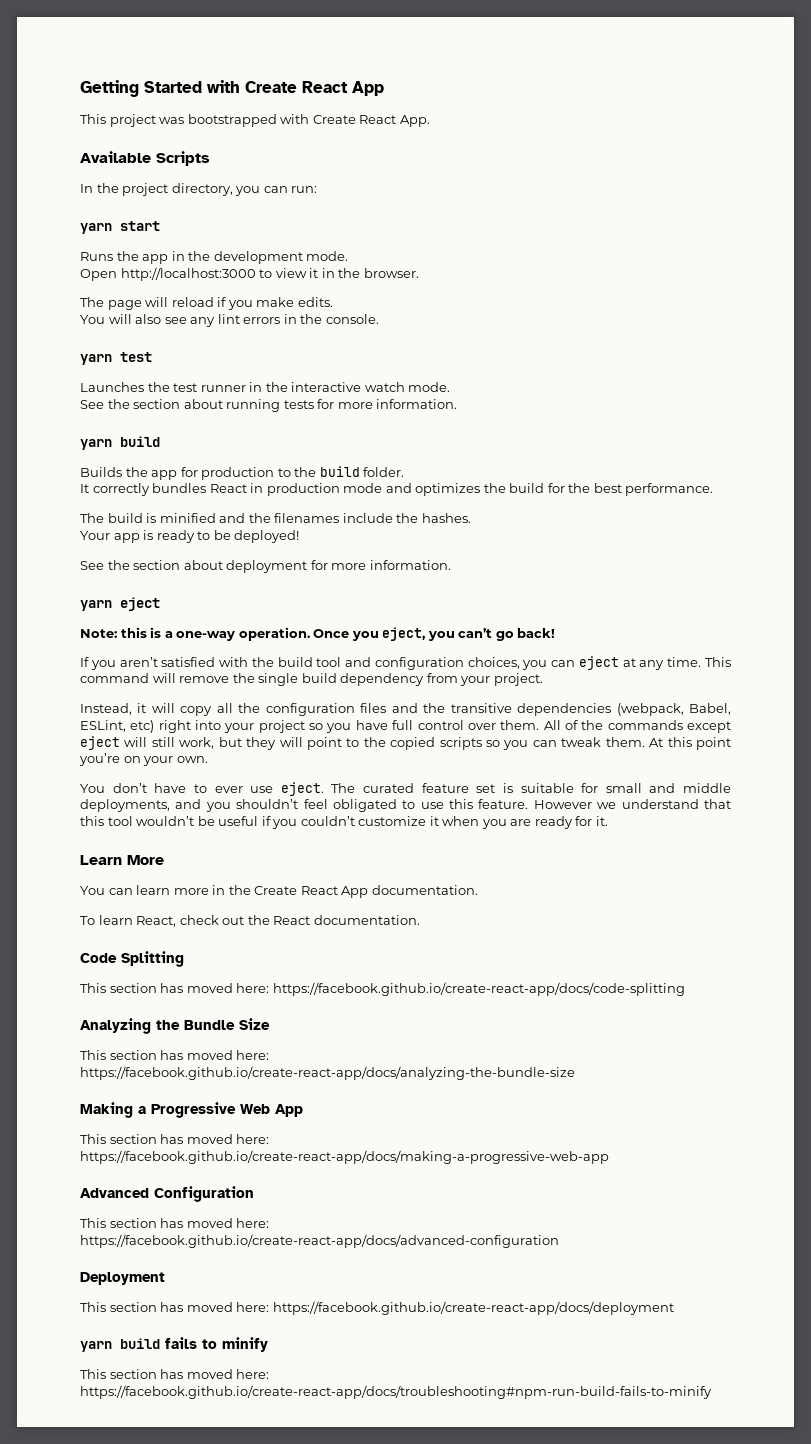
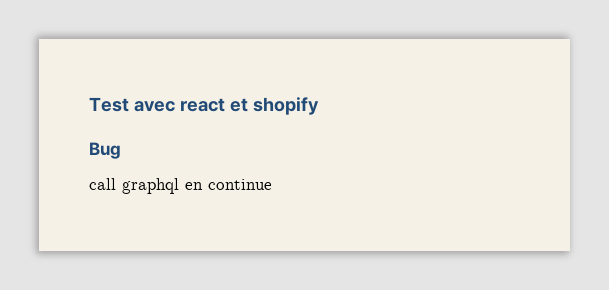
- Getting Started with Create React App
- This project was bootstrapped with Create React App.
- Available Scripts
- In the project directory, you can run:
- yarn start
- Runs the app in the development mode.
- Open http://localhost:3000 to view it in the browser.
- The page will reload if you make edits.
- You will also see any lint errors in the console.
- yarn test
- Launches the test runner in the interactive watch mode.
- See the section about running tests for more information.
- yarn build
- Builds the app for production to the build folder.
- It correctly bundles React in production mode and optimizes the build for the best performance.
- The build is minified and the filenames include the hashes.
- Your app is ready to be deployed!
- See the section about deployment for more information.
- yarn eject
- Note: this is a one-way operation. Once you eject, you can’t go back!
- If you aren’t satisfied with the build tool and configuration choices, you can eject at any time. This command will remove the single build dependency from your project.
- Instead, it will copy all the configuration files and the transitive dependencies (webpack, Babel, ESLint, etc) right into your project so you have full control over them. All of the commands except eject will still work, but they will point to the copied scripts so you can tweak them. At this point you’re on your own.
- You don’t have to ever use eject. The curated feature set is suitable for small and middle deployments, and you shouldn’t feel obligated to use this feature. However we understand that this tool wouldn’t be useful if you couldn’t customize it when you are ready for it.
- Learn More
- You can learn more in the Create React App documentation.
- To learn React, check out the React documentation.
- Code Splitting
- This section has moved here: https://facebook.github.io/create-react-app/docs/code-splitting
- Analyzing the Bundle Size
- This section has moved here: https://facebook.github.io/create-react-app/docs/analyzing-the-bundle-size
- Making a Progressive Web App
- This section has moved here: https://facebook.github.io/create-react-app/docs/making-a-progressive-web-app
- Advanced Configuration
- This section has moved here: https://facebook.github.io/create-react-app/docs/advanced-configuration
- Deployment
- This section has moved here: https://facebook.github.io/create-react-app/docs/deployment
- yarn build fails to minify
- This section has moved here: https://facebook.github.io/create-react-app/docs/troubleshooting#npm-run-build-fails-to-minify
+ Test avec react et shopify
+ Bug
+ call graphql en continue

